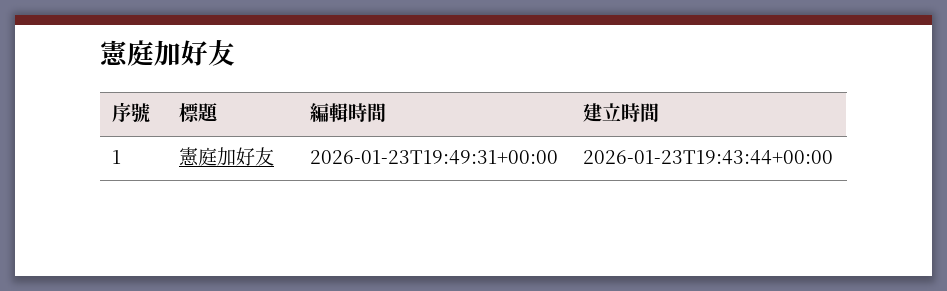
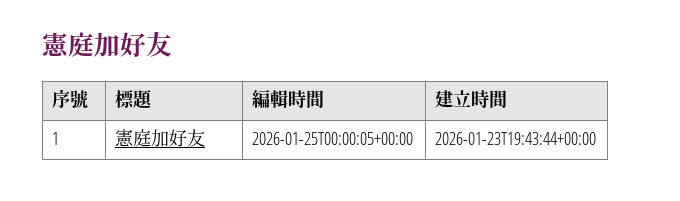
- 1 | 憲庭加好友 | 2026-01-23T19:49:31+00:00 | 2026-01-23T19:43:44+00:00
+ 1 | 憲庭加好友 | 2026-01-25T00:00:05+00:00 | 2026-01-23T19:43:44+00:00

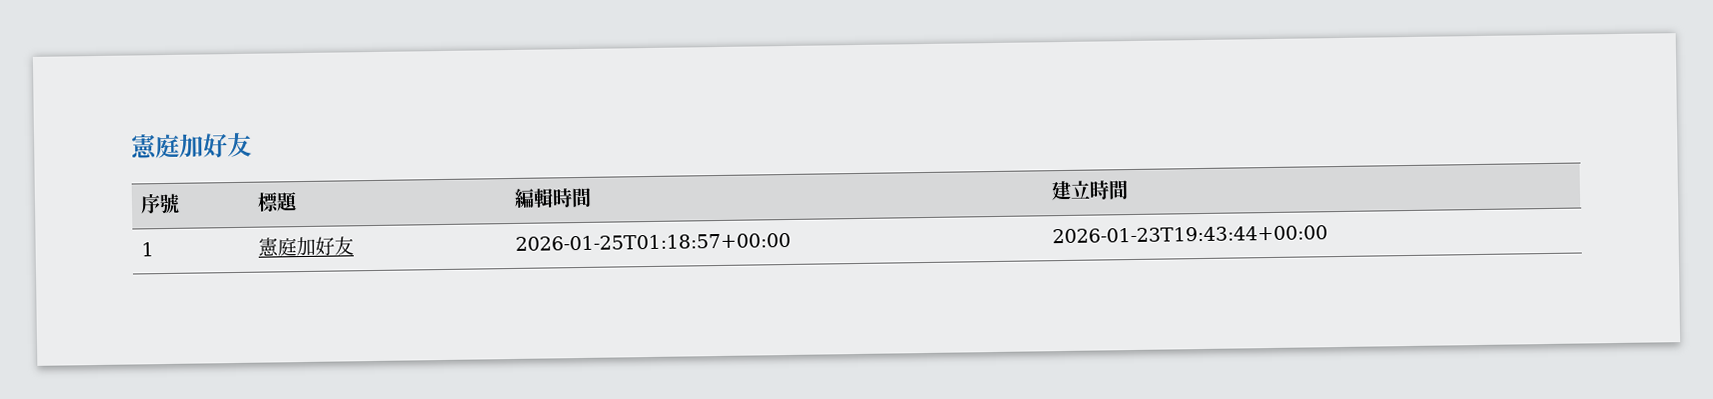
- 1 | 憲庭加好友 | 2026-01-25T00:00:05+00:00 | 2026-01-23T19:43:44+00:00
+ 1 | 憲庭加好友 | 2026-01-25T01:18:57+00:00 | 2026-01-23T19:43:44+00:00

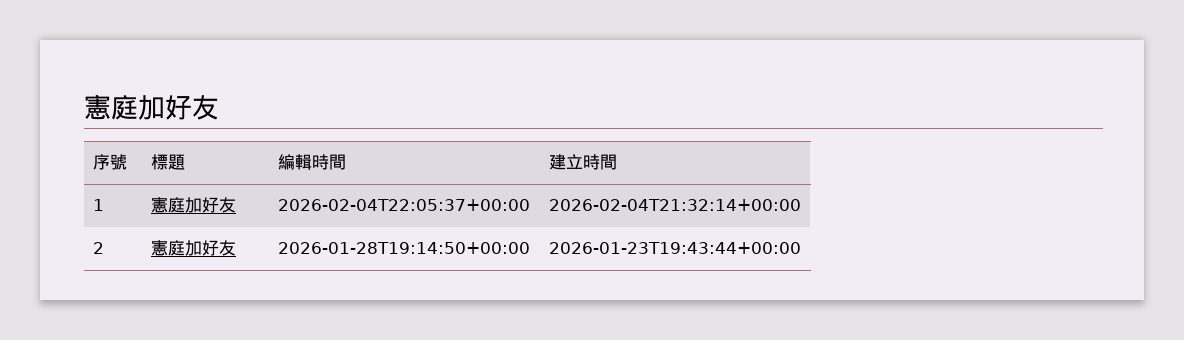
- 1 | 憲庭加好友 | 2026-01-25T01:18:57+00:00 | 2026-01-23T19:43:44+00:00
+ 1 | 憲庭加好友 | 2026-02-04T22:05:37+00:00 | 2026-02-04T21:32:14+00:00
+ 2 | 憲庭加好友 | 2026-01-28T19:14:50+00:00 | 2026-01-23T19:43:44+00:00

